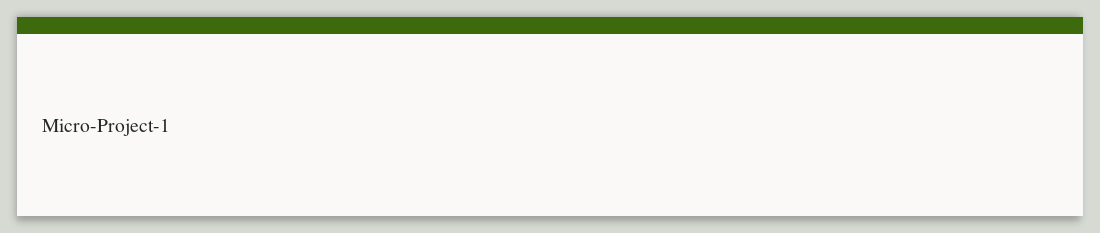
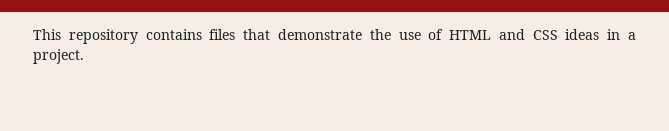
- Micro-Project-1
+ This repository contains files that demonstrate the use of HTML and CSS ideas in a project.

